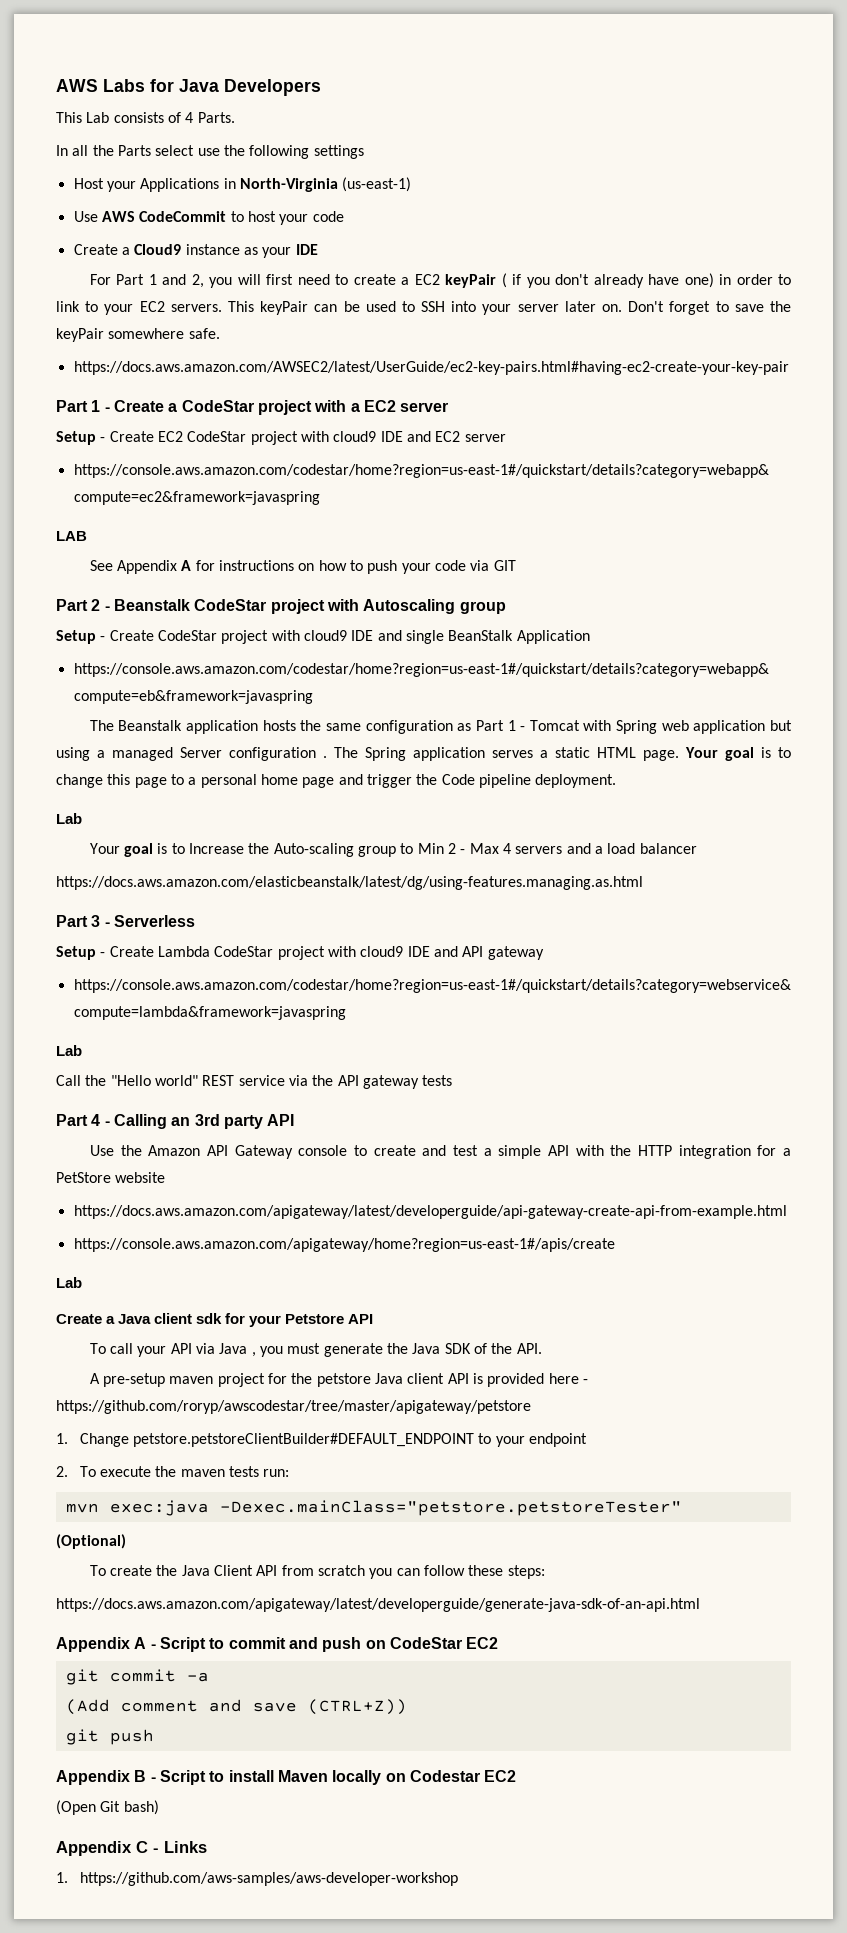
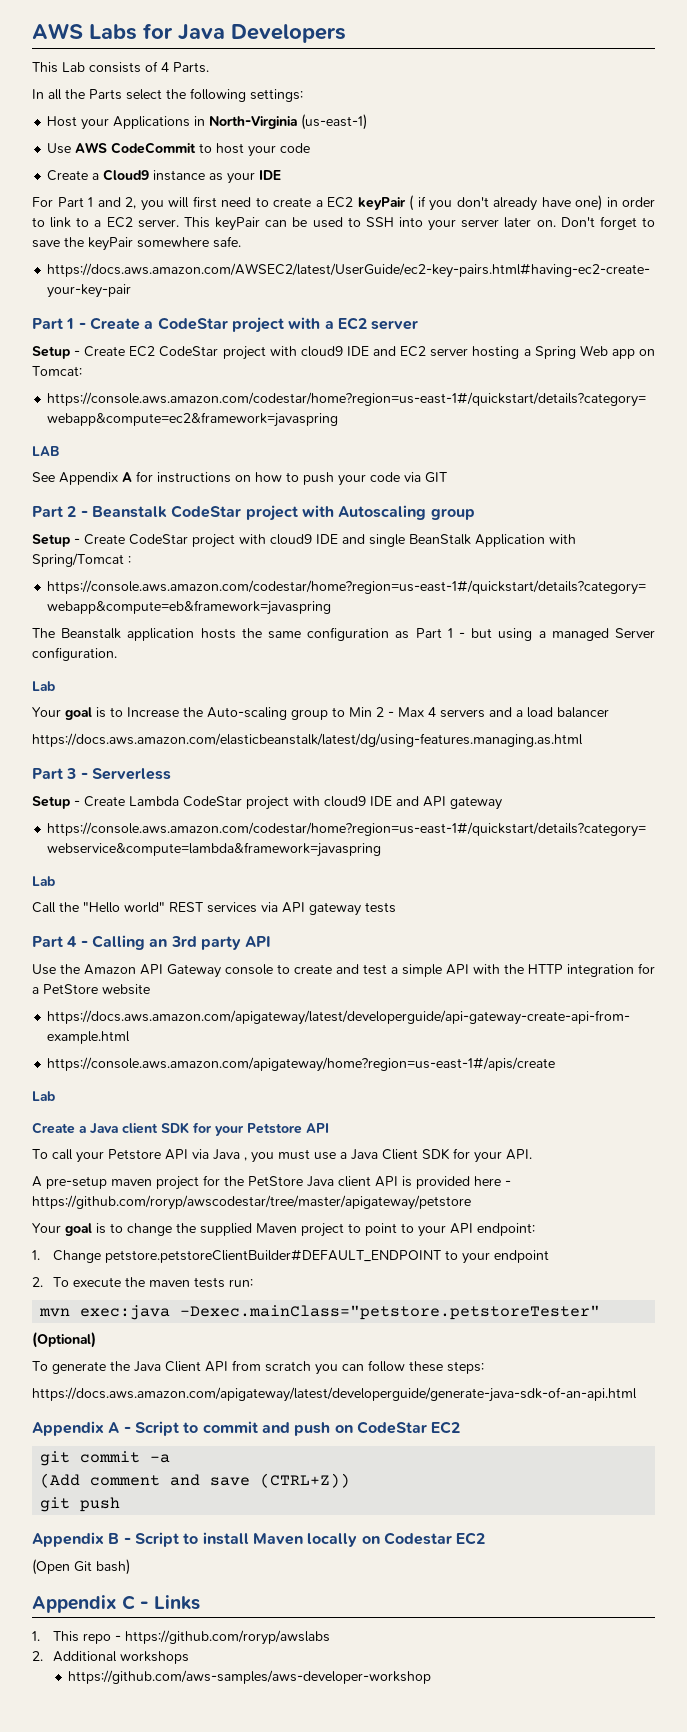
- In all the Parts select use the following settings
+ In all the Parts select the following settings:
- For Part 1 and 2, you will first need to create a EC2 keyPair ( if you don't already have one) in order to link to your EC2 servers.
+ For Part 1 and 2, you will first need to create a EC2 keyPair ( if you don't already have one) in order to link to a EC2 server.
- Setup - Create EC2 CodeStar project with cloud9 IDE and EC2 server
+ Setup - Create EC2 CodeStar project with cloud9 IDE and EC2 server hosting a Spring Web app on Tomcat:
- Setup - Create CodeStar project with cloud9 IDE and single BeanStalk Application
+ Setup - Create CodeStar project with cloud9 IDE and single BeanStalk Application with Spring/Tomcat :
- The Beanstalk application hosts the same configuration as Part 1 - Tomcat with Spring web application but using a managed Server configuration . The Spring application serves a static HTML page. Your goal is to change this page to a personal home page and trigger the Code pipeline deployment.
+ The Beanstalk application hosts the same configuration as Part 1 - but using a managed Server configuration.
- Call the "Hello world" REST service via the API gateway tests
+ Call the "Hello world" REST services via API gateway tests
- Create a Java client sdk for your Petstore API
+ Create a Java client SDK for your Petstore API
- To call your API via Java , you must generate the Java SDK of the API.
+ To call your Petstore API via Java , you must use a Java Client SDK for your API.
- A pre-setup maven project for the petstore Java client API is provided here - https://github.com/roryp/awscodestar/tree/master/apigateway/petstore
+ A pre-setup maven project for the PetStore Java client API is provided here - https://github.com/roryp/awscodestar/tree/master/apigateway/petstore
+ Your goal is to change the supplied Maven project to point to your API endpoint:
- To create the Java Client API from scratch you can follow these steps:
+ To generate the Java Client API from scratch you can follow these steps:
- 1. https://github.com/aws-samples/aws-developer-workshop
+ 1. This repo - https://github.com/roryp/awslabs
+ 2. Additional workshops
+ https://github.com/aws-samples/aws-developer-workshop

